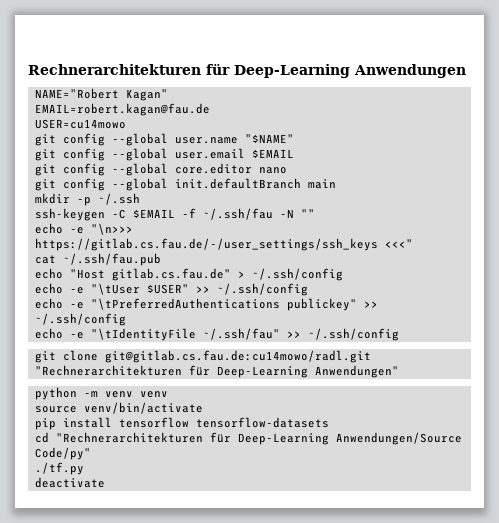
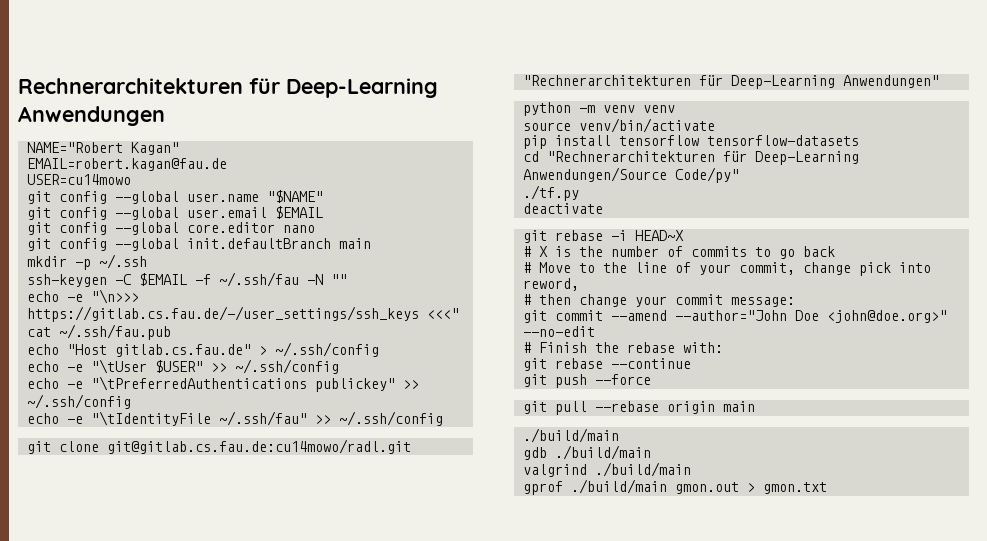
+ git rebase -i HEAD~X
+ # X is the number of commits to go back
+ # Move to the line of your commit, change pick into reword,
+ # then change your commit message:
+ git commit --amend --author="John Doe <john@doe.org>" --no-edit
+ # Finish the rebase with:
+ git rebase --continue
+ git push --force
+ git pull --rebase origin main
+ ./build/main
+ gdb ./build/main
+ valgrind ./build/main
+ gprof ./build/main gmon.out > gmon.txt

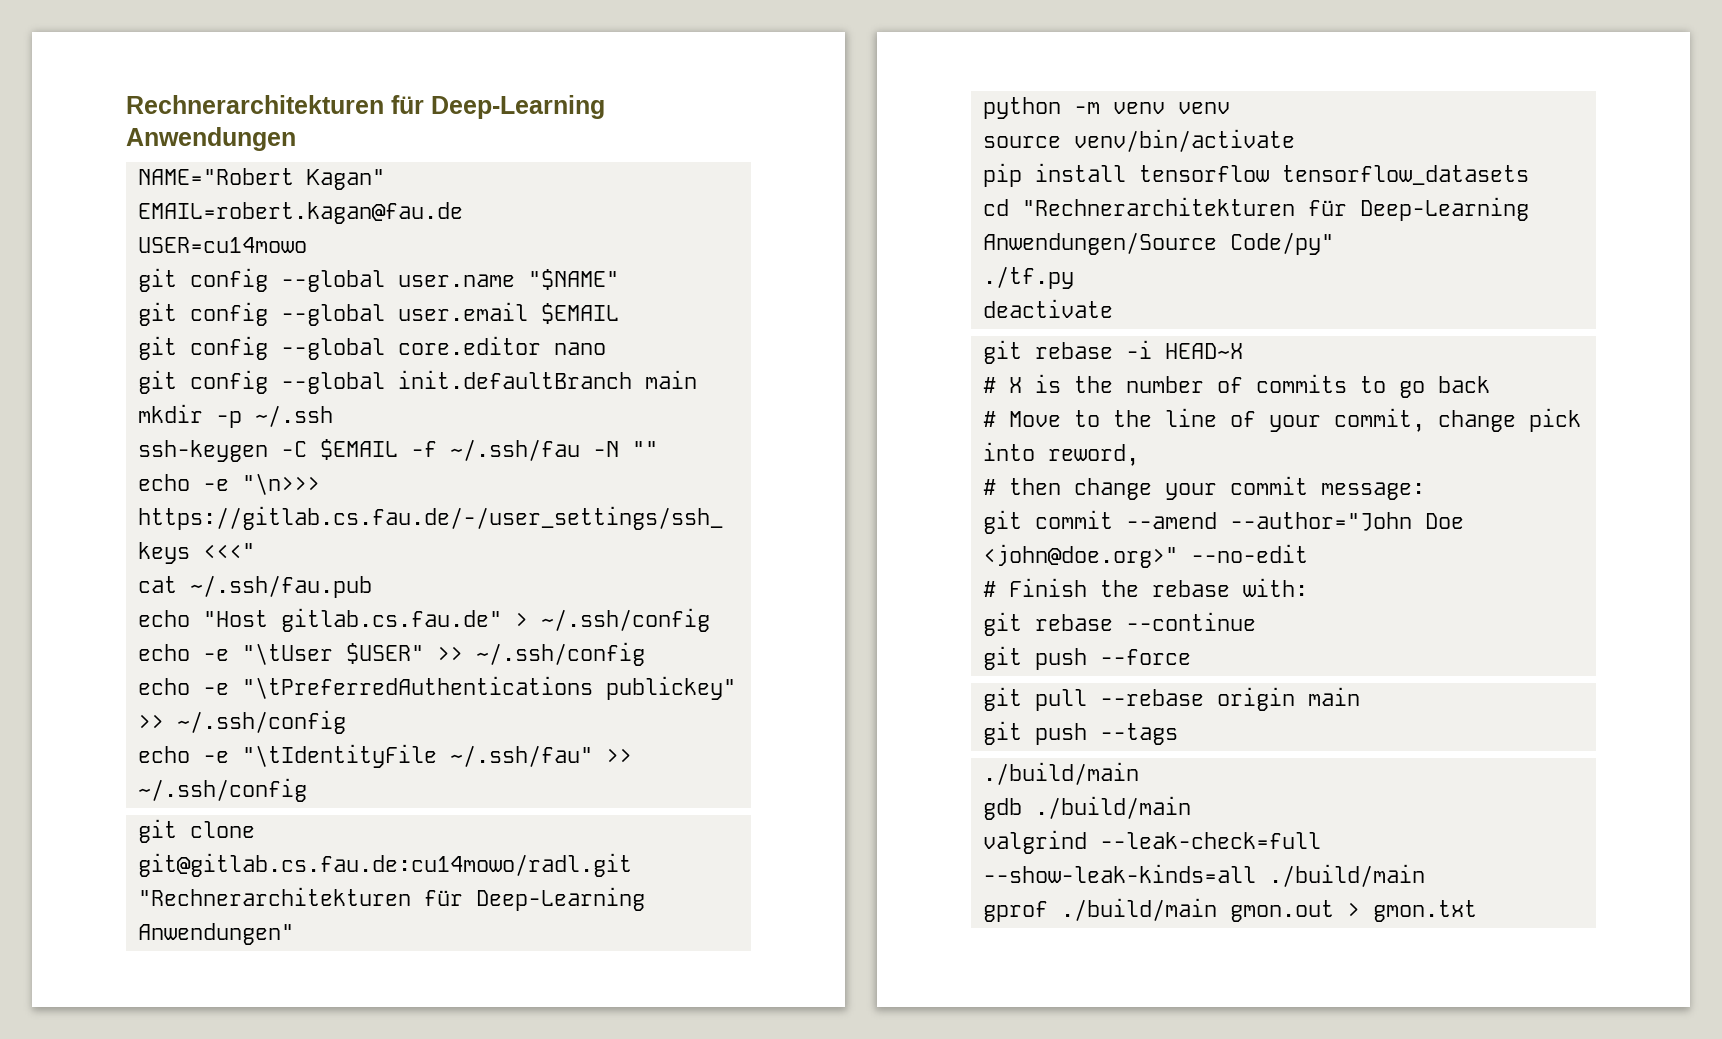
- pip install tensorflow tensorflow-datasets
+ pip install tensorflow tensorflow_datasets
+ git push --tags
- valgrind ./build/main
+ valgrind --leak-check=full --show-leak-kinds=all ./build/main

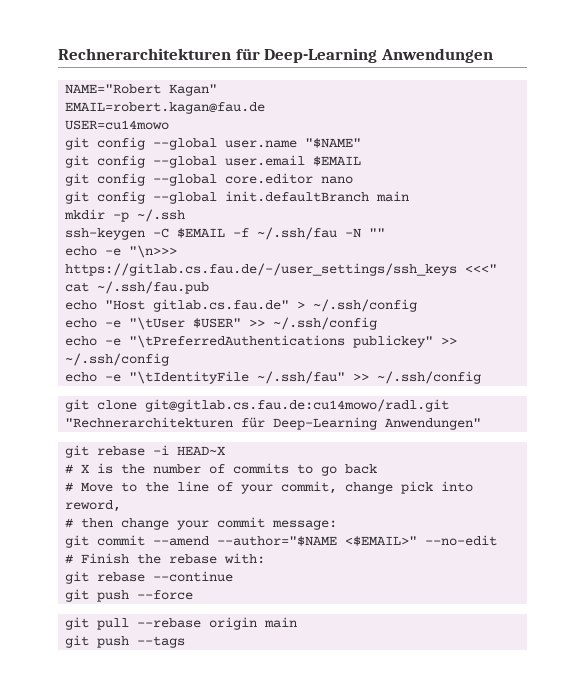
- python -m venv venv
- source venv/bin/activate
- pip install tensorflow tensorflow_datasets
- cd "Rechnerarchitekturen für Deep-Learning Anwendungen/Source Code/py"
- ./tf.py
- deactivate
- git commit --amend --author="John Doe <john@doe.org>" --no-edit
+ git commit --amend --author="$NAME <$EMAIL>" --no-edit
  git push --tags
- ./build/main
- gdb ./build/main
- valgrind --leak-check=full --show-leak-kinds=all ./build/main
- gprof ./build/main gmon.out > gmon.txt

